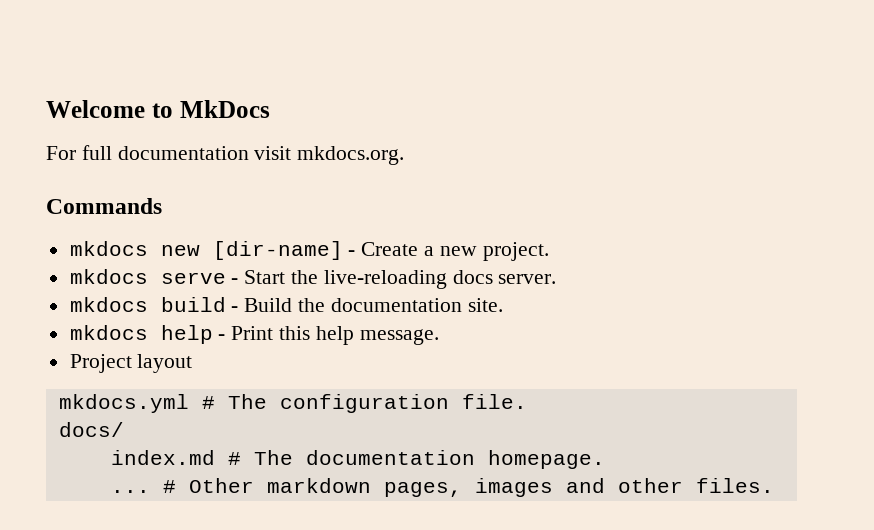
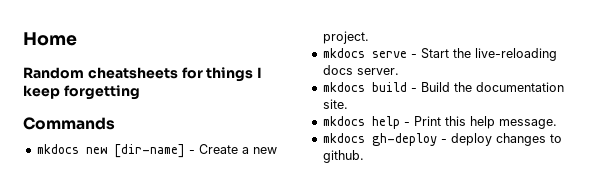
- Welcome to MkDocs
- For full documentation visit mkdocs.org.
+ Home
+ Random cheatsheets for things I keep forgetting
- Project layout
- mkdocs.yml # The configuration file.
- docs/
- index.md # The documentation homepage.
- ... # Other markdown pages, images and other files.
+ mkdocs gh-deploy - deploy changes to github.

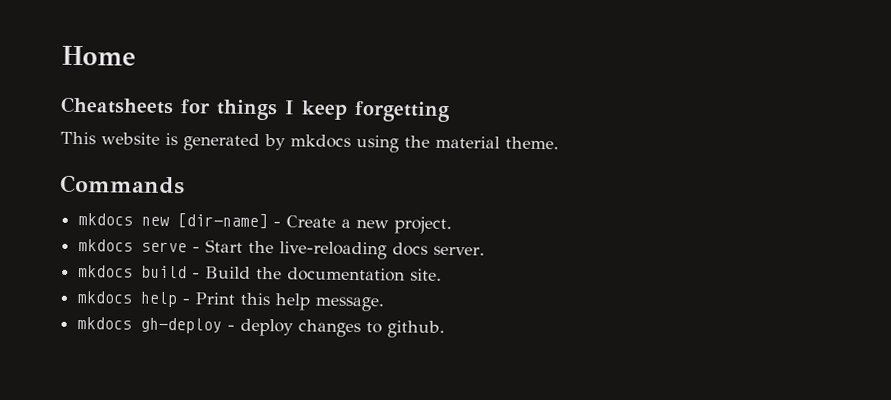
- Random cheatsheets for things I keep forgetting
+ Cheatsheets for things I keep forgetting
+ This website is generated by mkdocs using the material theme.

